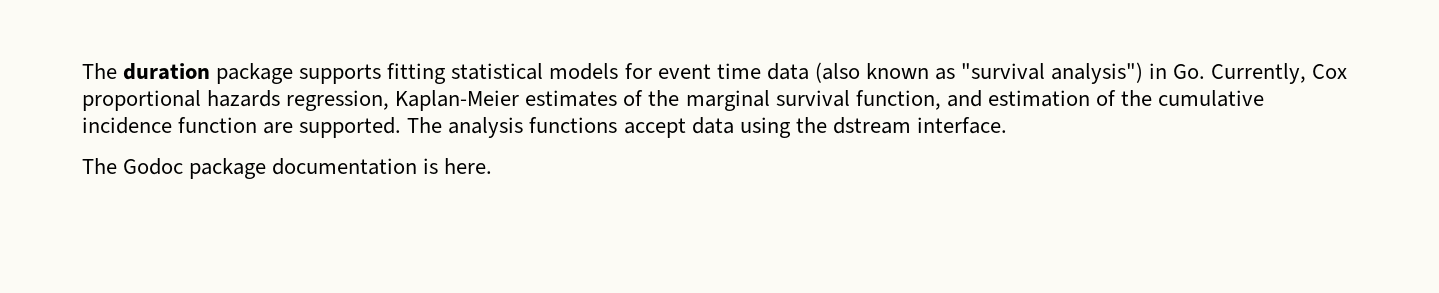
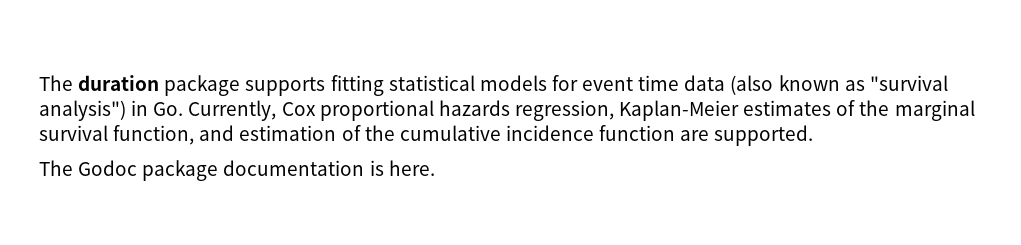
- The analysis functions accept data using the dstream interface.

